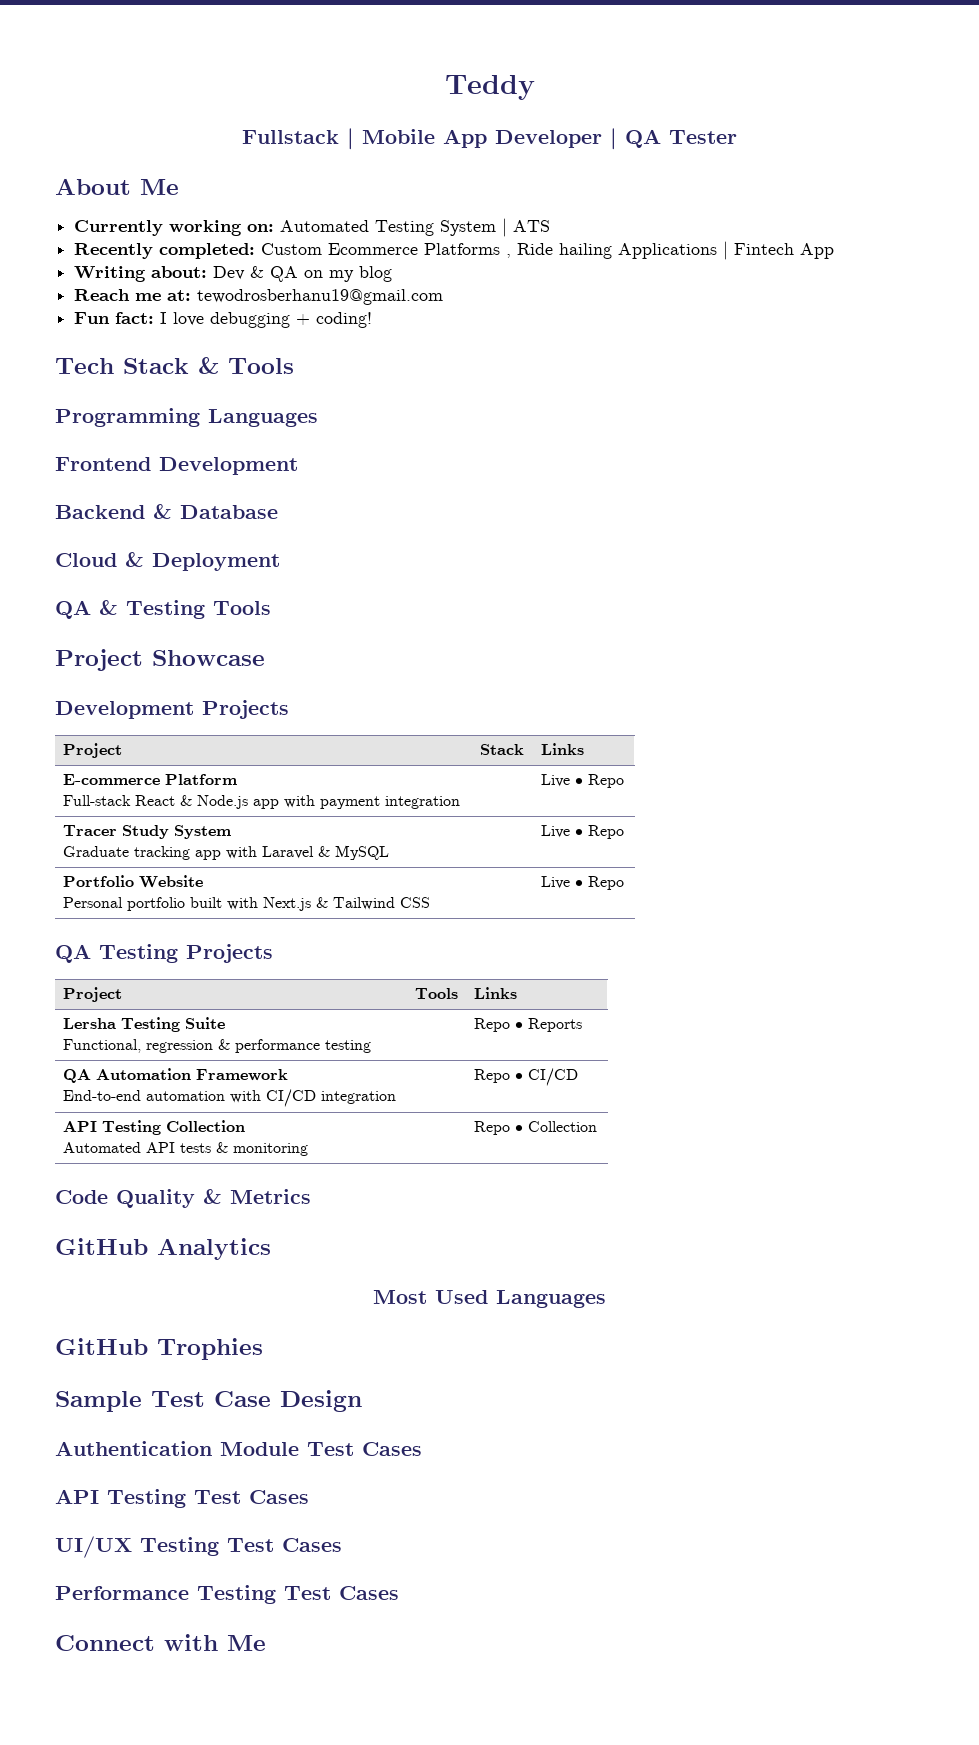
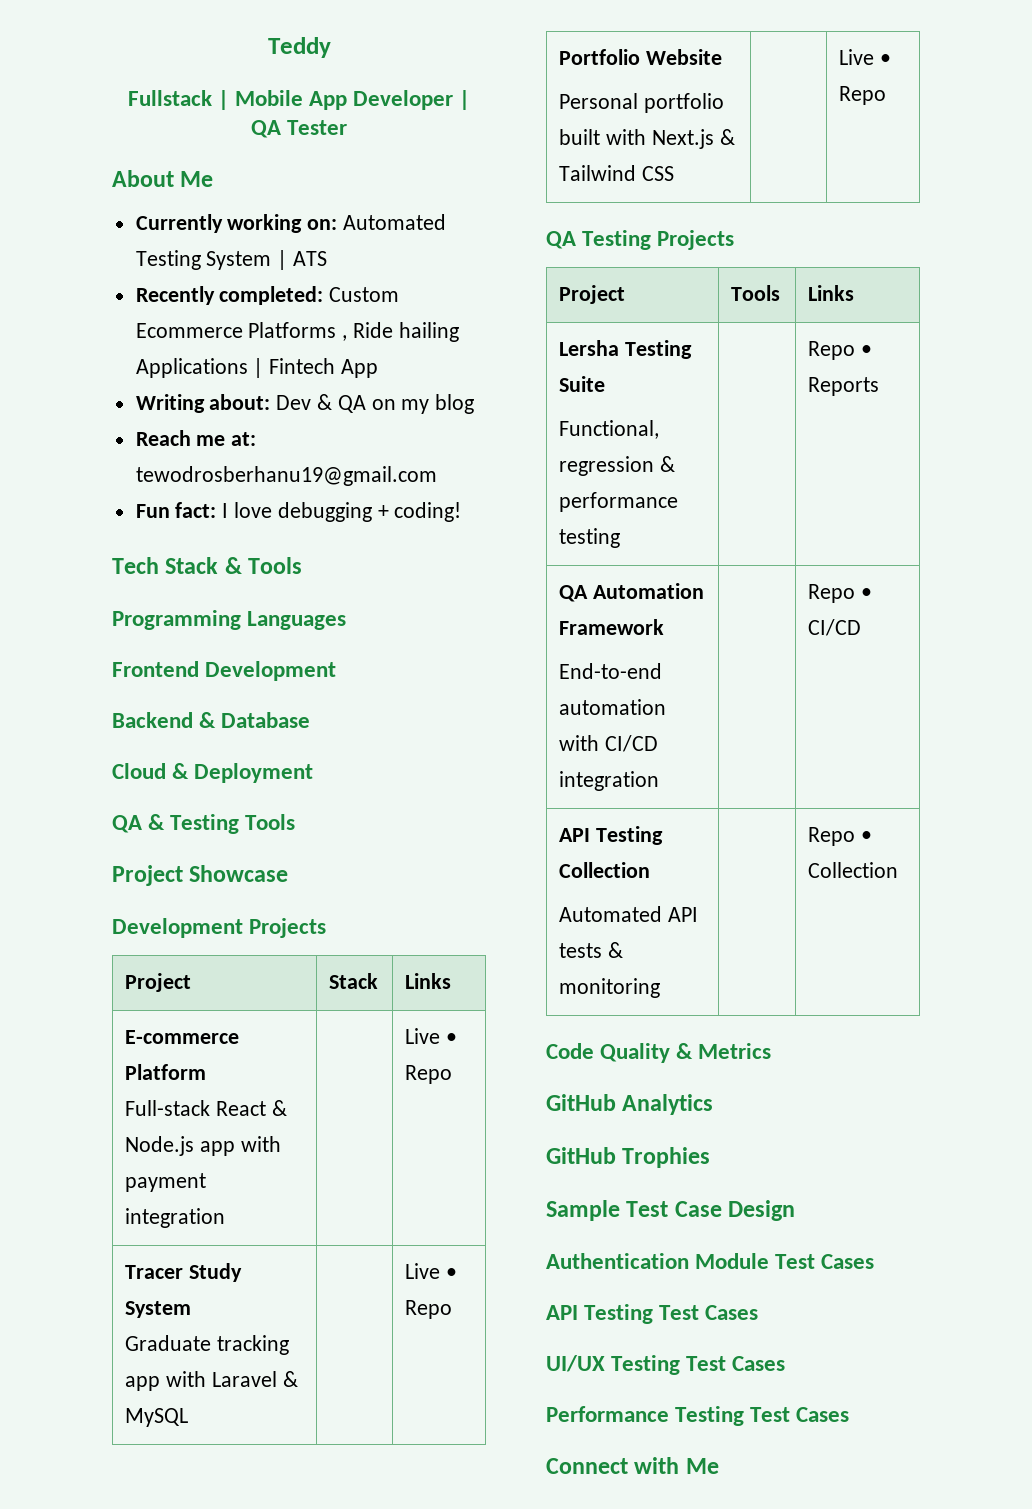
- Most Used Languages

